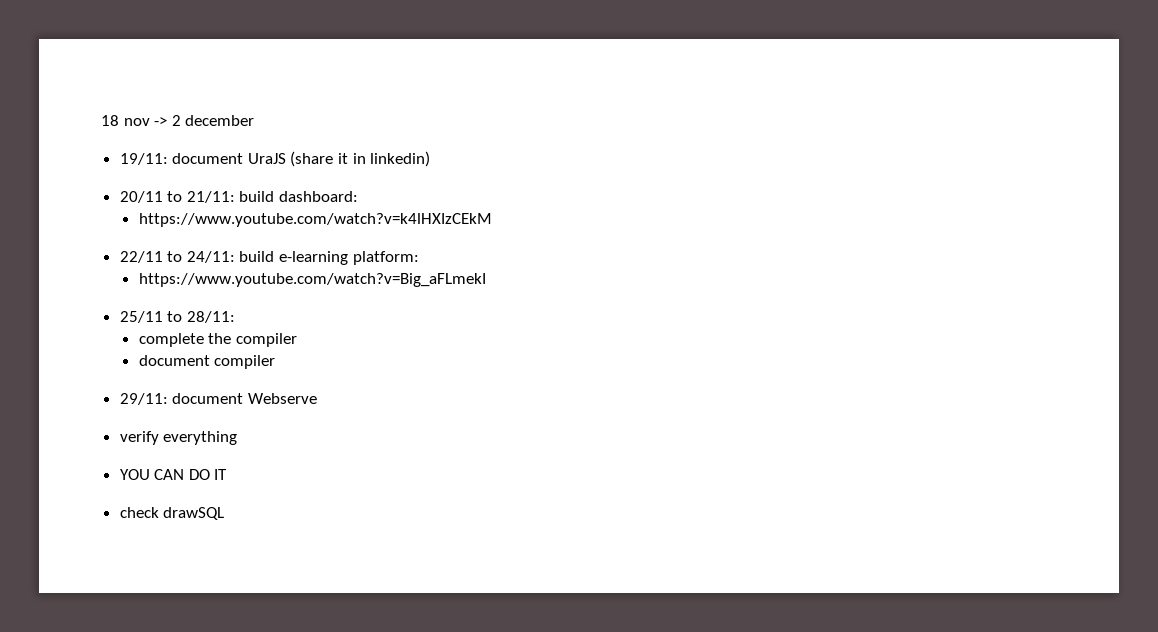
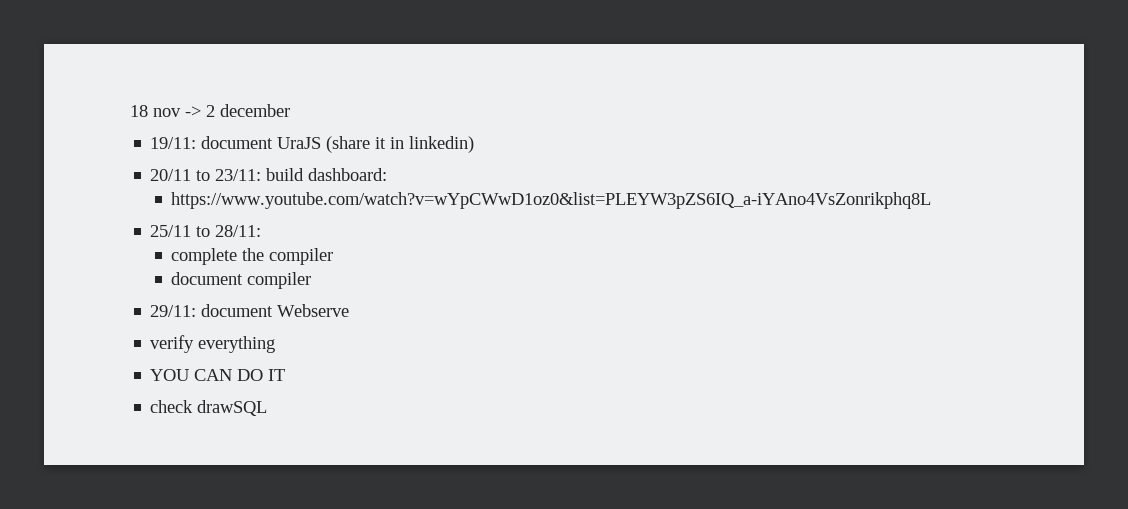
- 20/11 to 21/11: build dashboard:
+ 20/11 to 23/11: build dashboard:
- https://www.youtube.com/watch?v=k4lHXIzCEkM
- 22/11 to 24/11: build e-learning platform:
- https://www.youtube.com/watch?v=Big_aFLmekI
+ https://www.youtube.com/watch?v=wYpCWwD1oz0&list=PLEYW3pZS6IQ_a-iYAno4VsZonrikphq8L

